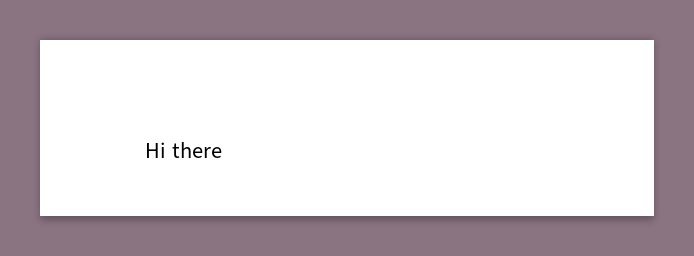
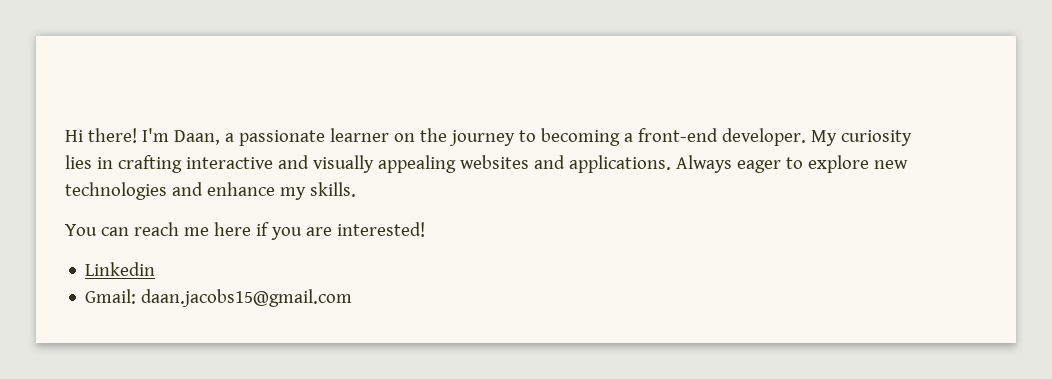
- Hi there
+ Hi there! I'm Daan, a passionate learner on the journey to becoming a front-end developer. My curiosity lies in crafting interactive and visually appealing websites and applications. Always eager to explore new technologies and enhance my skills.
+ You can reach me here if you are interested!
+ Linkedin
+ Gmail: daan.jacobs15@gmail.com

